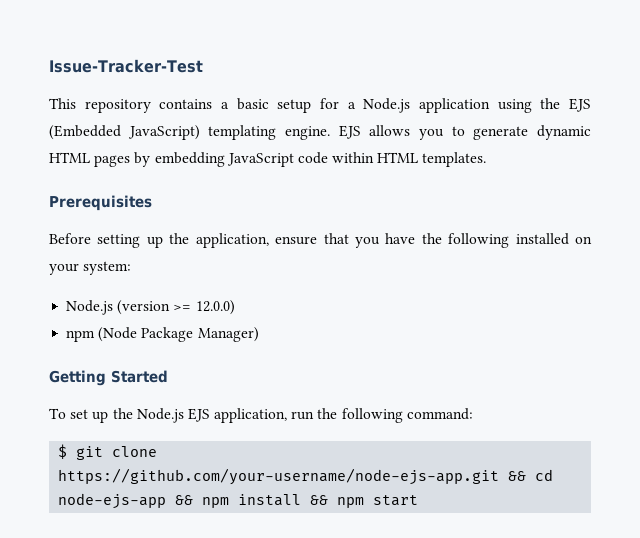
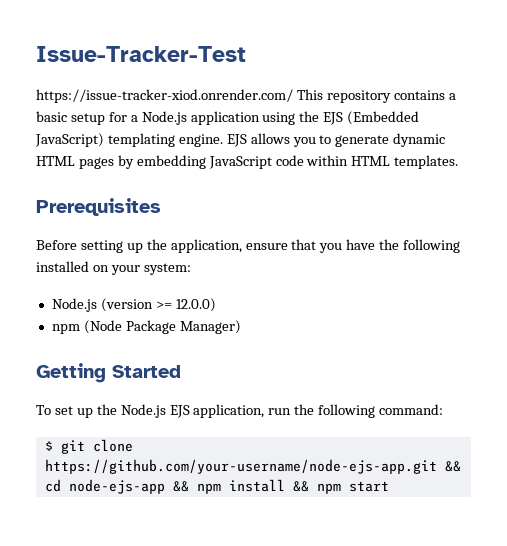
- This repository contains a basic setup for a Node.js application using the EJS (Embedded JavaScript) templating engine.
+ https://issue-tracker-xiod.onrender.com/ This repository contains a basic setup for a Node.js application using the EJS (Embedded JavaScript) templating engine.

